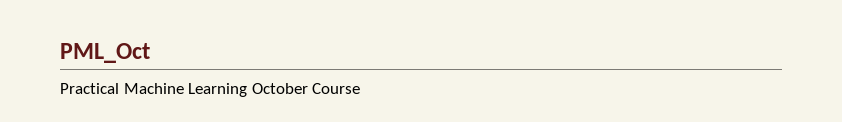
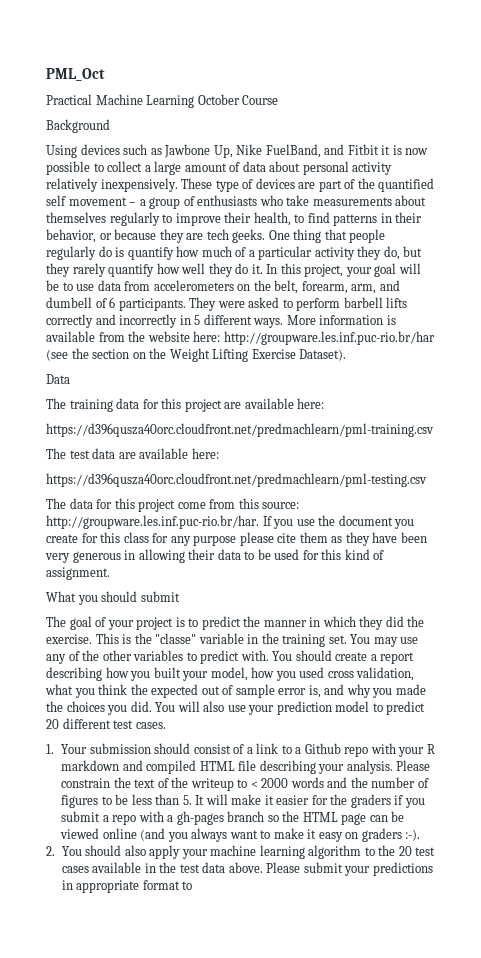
+ Background
+ Using devices such as Jawbone Up, Nike FuelBand, and Fitbit it is now possible to collect a large amount of data about personal activity relatively inexpensively. These type of devices are part of the quantified self movement – a group of enthusiasts who take measurements about themselves regularly to improve their health, to find patterns in their behavior, or because they are tech geeks. One thing that people regularly do is quantify how much of a particular activity they do, but they rarely quantify how well they do it. In this project, your goal will be to use data from accelerometers on the belt, forearm, arm, and dumbell of 6 participants. They were asked to perform barbell lifts correctly and incorrectly in 5 different ways. More information is available from the website here: http://groupware.les.inf.puc-rio.br/har (see the section on the Weight Lifting Exercise Dataset).
+ Data
+ The training data for this project are available here:
+ https://d396qusza40orc.cloudfront.net/predmachlearn/pml-training.csv
+ The test data are available here:
+ https://d396qusza40orc.cloudfront.net/predmachlearn/pml-testing.csv
+ The data for this project come from this source: http://groupware.les.inf.puc-rio.br/har. If you use the document you create for this class for any purpose please cite them as they have been very generous in allowing their data to be used for this kind of assignment.
+ What you should submit
+ The goal of your project is to predict the manner in which they did the exercise. This is the "classe" variable in the training set. You may use any of the other variables to predict with. You should create a report describing how you built your model, how you used cross validation, what you think the expected out of sample error is, and why you made the choices you did. You will also use your prediction model to predict 20 different test cases.
+ 1. Your submission should consist of a link to a Github repo with your R markdown and compiled HTML file describing your analysis. Please constrain the text of the writeup to < 2000 words and the number of figures to be less than 5. It will make it easier for the graders if you submit a repo with a gh-pages branch so the HTML page can be viewed online (and you always want to make it easy on graders :-).
+ 2. You should also apply your machine learning algorithm to the 20 test cases available in the test data above. Please submit your predictions in appropriate format to

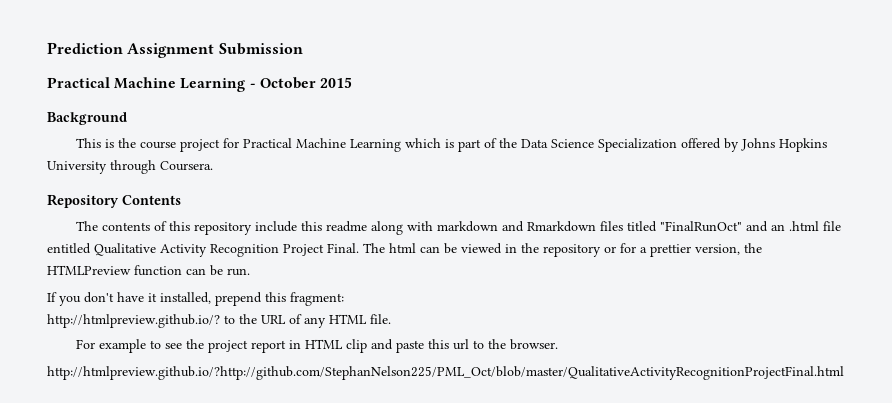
- PML_Oct
- Practical Machine Learning October Course
+ Prediction Assignment Submission
+ Practical Machine Learning - October 2015
  Background
- Using devices such as Jawbone Up, Nike FuelBand, and Fitbit it is now possible to collect a large amount of data about personal activity relatively inexpensively. These type of devices are part of the quantified self movement – a group of enthusiasts who take measurements about themselves regularly to improve their health, to find patterns in their behavior, or because they are tech geeks. One thing that people regularly do is quantify how much of a particular activity they do, but they rarely quantify how well they do it. In this project, your goal will be to use data from accelerometers on the belt, forearm, arm, and dumbell of 6 participants. They were asked to perform barbell lifts correctly and incorrectly in 5 different ways. More information is available from the website here: http://groupware.les.inf.puc-rio.br/har (see the section on the Weight Lifting Exercise Dataset).
- Data
- The training data for this project are available here:
- https://d396qusza40orc.cloudfront.net/predmachlearn/pml-training.csv
- The test data are available here:
- https://d396qusza40orc.cloudfront.net/predmachlearn/pml-testing.csv
- The data for this project come from this source: http://groupware.les.inf.puc-rio.br/har. If you use the document you create for this class for any purpose please cite them as they have been very generous in allowing their data to be used for this kind of assignment.
- What you should submit
- The goal of your project is to predict the manner in which they did the exercise. This is the "classe" variable in the training set. You may use any of the other variables to predict with. You should create a report describing how you built your model, how you used cross validation, what you think the expected out of sample error is, and why you made the choices you did. You will also use your prediction model to predict 20 different test cases.
- 1. Your submission should consist of a link to a Github repo with your R markdown and compiled HTML file describing your analysis. Please constrain the text of the writeup to < 2000 words and the number of figures to be less than 5. It will make it easier for the graders if you submit a repo with a gh-pages branch so the HTML page can be viewed online (and you always want to make it easy on graders :-).
- 2. You should also apply your machine learning algorithm to the 20 test cases available in the test data above. Please submit your predictions in appropriate format to
+ This is the course project for Practical Machine Learning which is part of the Data Science Specialization offered by Johns Hopkins University through Coursera.
+ Repository Contents
+ The contents of this repository include this readme along with markdown and Rmarkdown files titled "FinalRunOct" and an .html file entitled Qualitative Activity Recognition Project Final. The html can be viewed in the repository or for a prettier version, the HTMLPreview function can be run.
+ If you don't have it installed, prepend this fragment:
+ http://htmlpreview.github.io/? to the URL of any HTML file.
+ For example to see the project report in HTML clip and paste this url to the browser.
+ http://htmlpreview.github.io/?http://github.com/StephanNelson225/PML_Oct/blob/master/QualitativeActivityRecognitionProjectFinal.html

